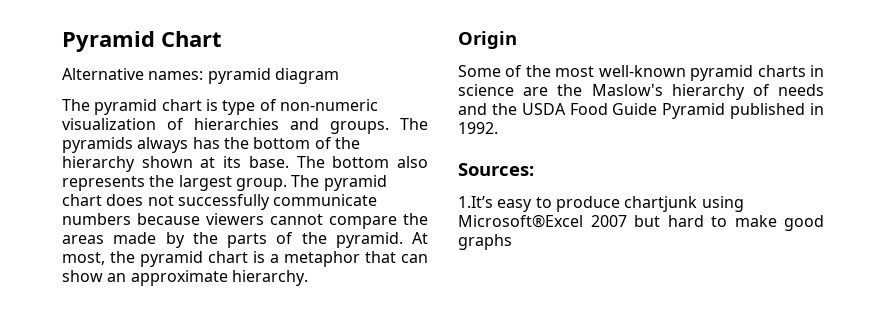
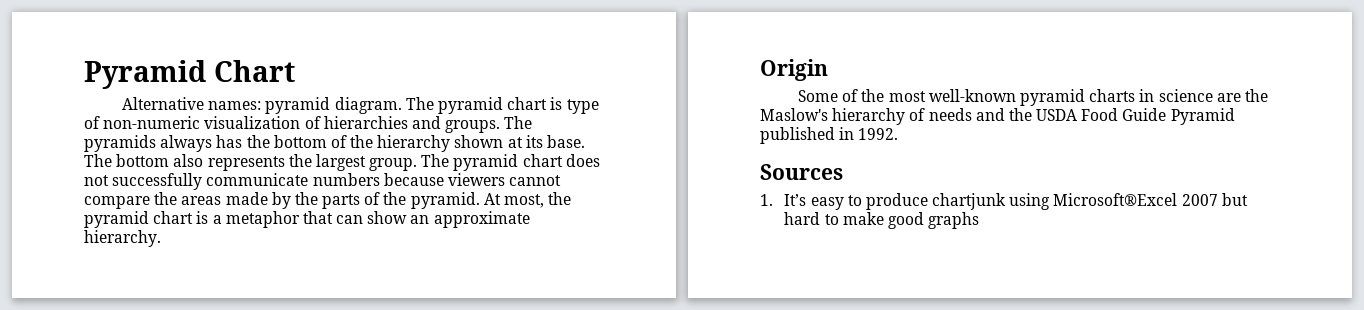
- Alternative names: pyramid diagram
- The pyramid chart is type of non-numeric visualization of hierarchies and groups.
+ Alternative names: pyramid diagram. The pyramid chart is type of non-numeric visualization of hierarchies and groups.
- Sources:
- 1.It’s easy to produce chartjunk using Microsoft®Excel 2007 but hard to make good graphs
+ Sources
+ 1. It’s easy to produce chartjunk using Microsoft®Excel 2007 but hard to make good graphs

